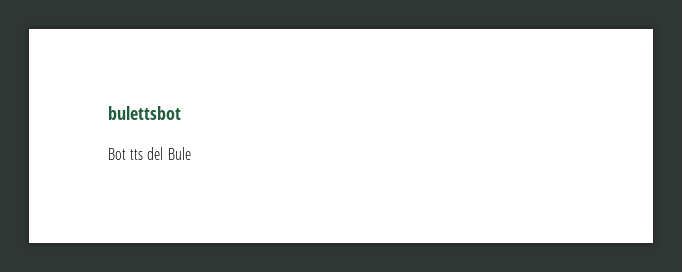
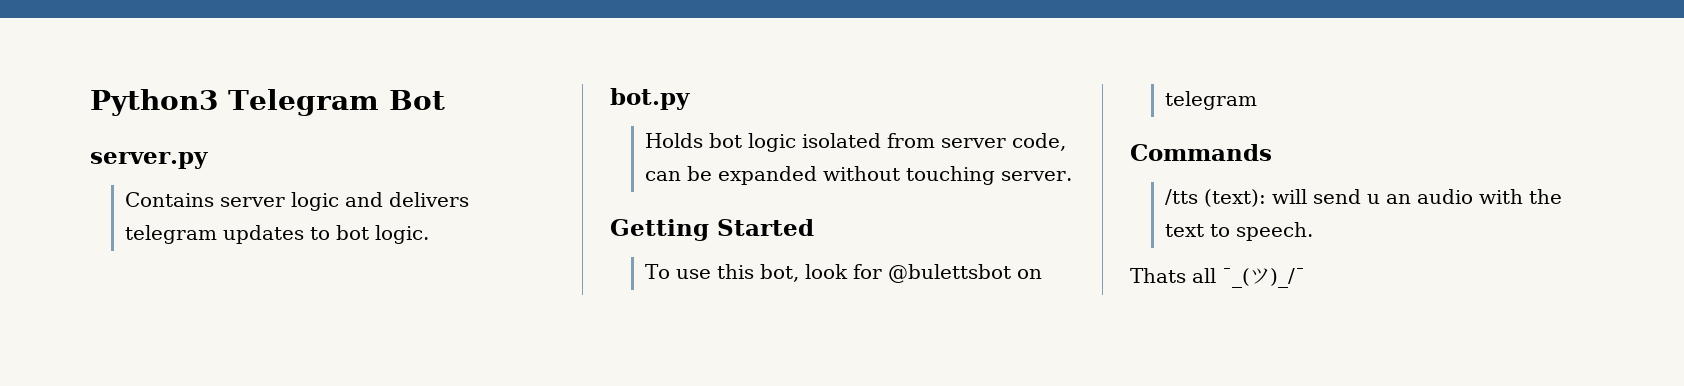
- bulettsbot
- Bot tts del Bule
+ Python3 Telegram Bot
+ server.py
+ Contains server logic and delivers telegram updates to bot logic.
+ bot.py
+ Holds bot logic isolated from server code, can be expanded without touching server.
+ Getting Started
+ To use this bot, look for @bulettsbot on telegram
+ Commands
+ /tts (text): will send u an audio with the text to speech.
+ Thats all ¯_(ツ)_/¯

